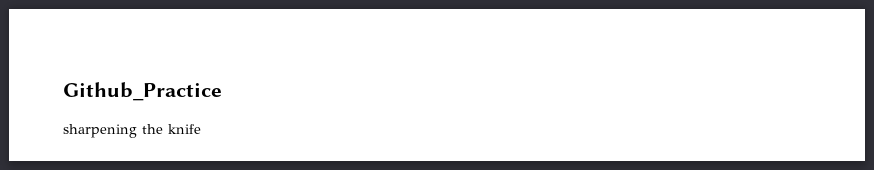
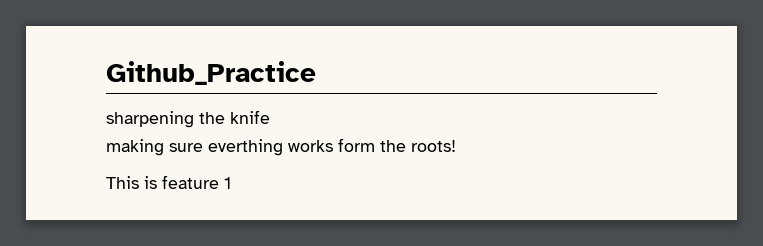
+ making sure everthing works form the roots!
+ This is feature 1

